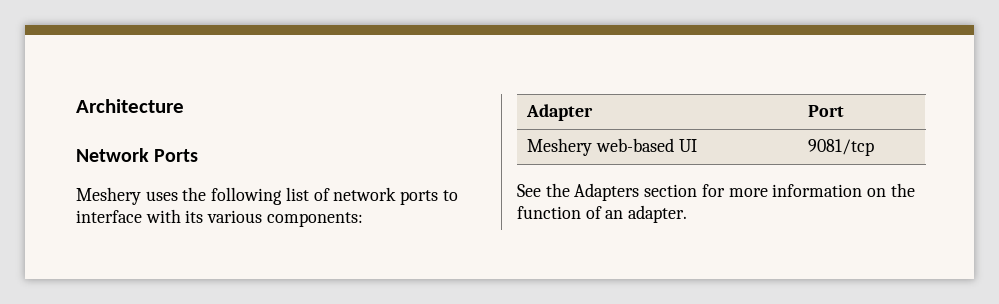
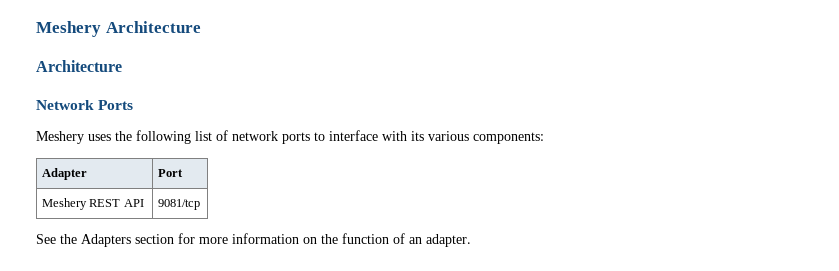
+ Meshery Architecture
- Meshery web-based UI | 9081/tcp
+ Meshery REST API | 9081/tcp

